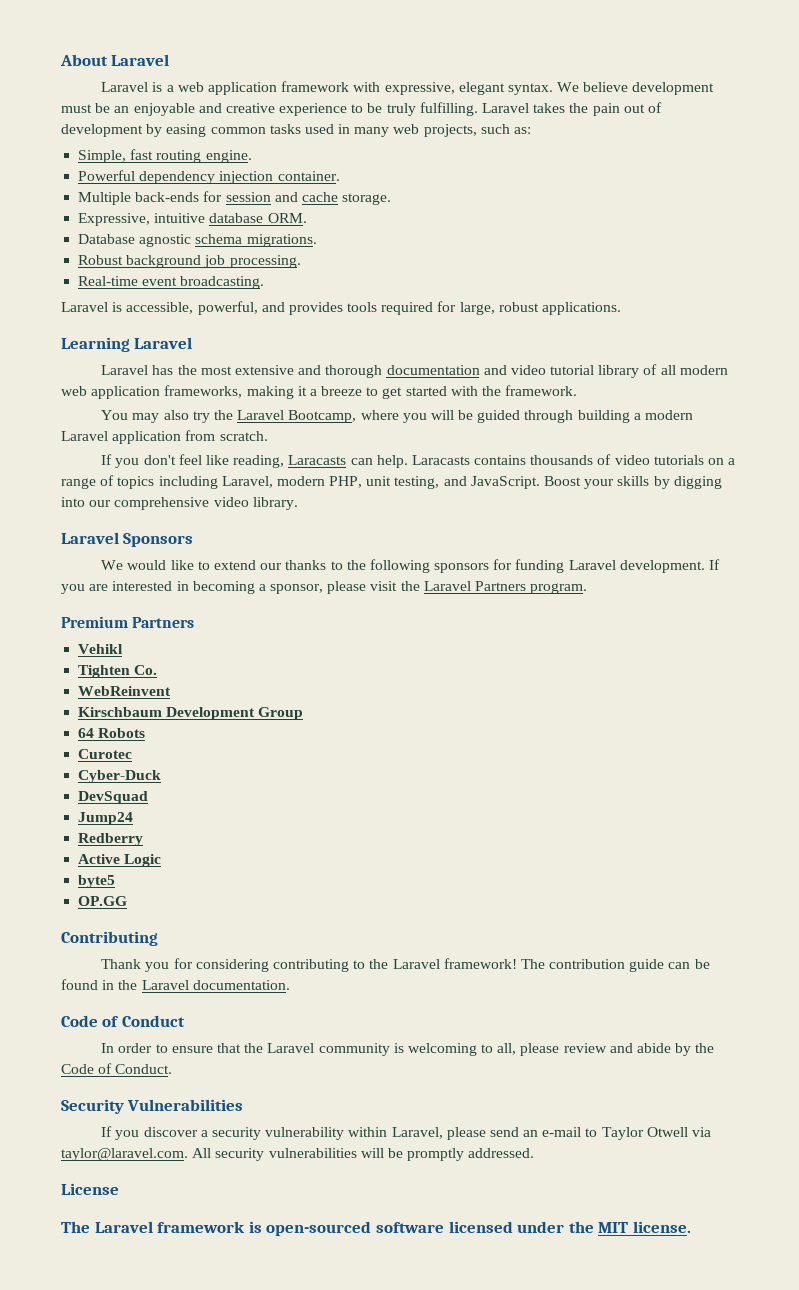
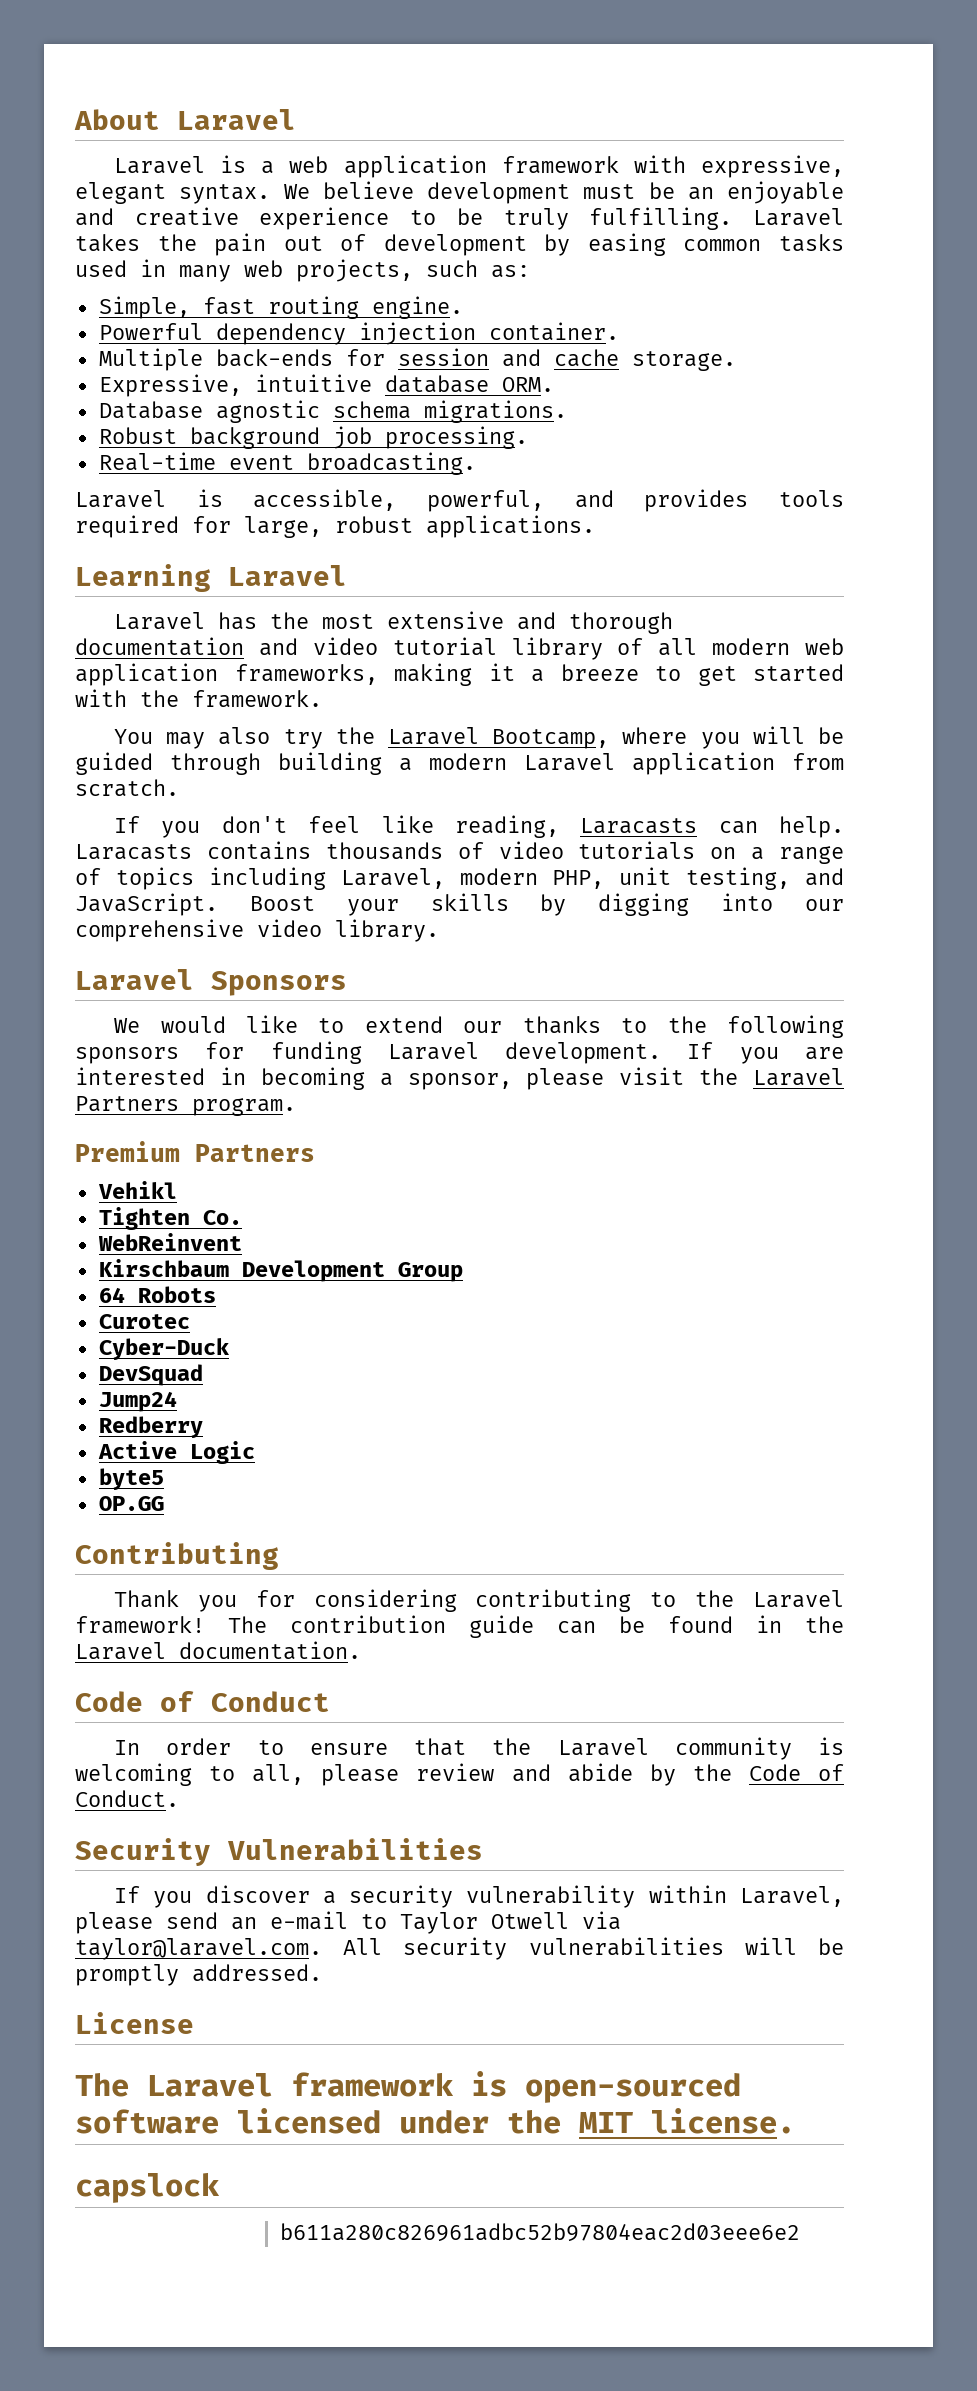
+ capslock
+ b611a280c826961adbc52b97804eac2d03eee6e2

